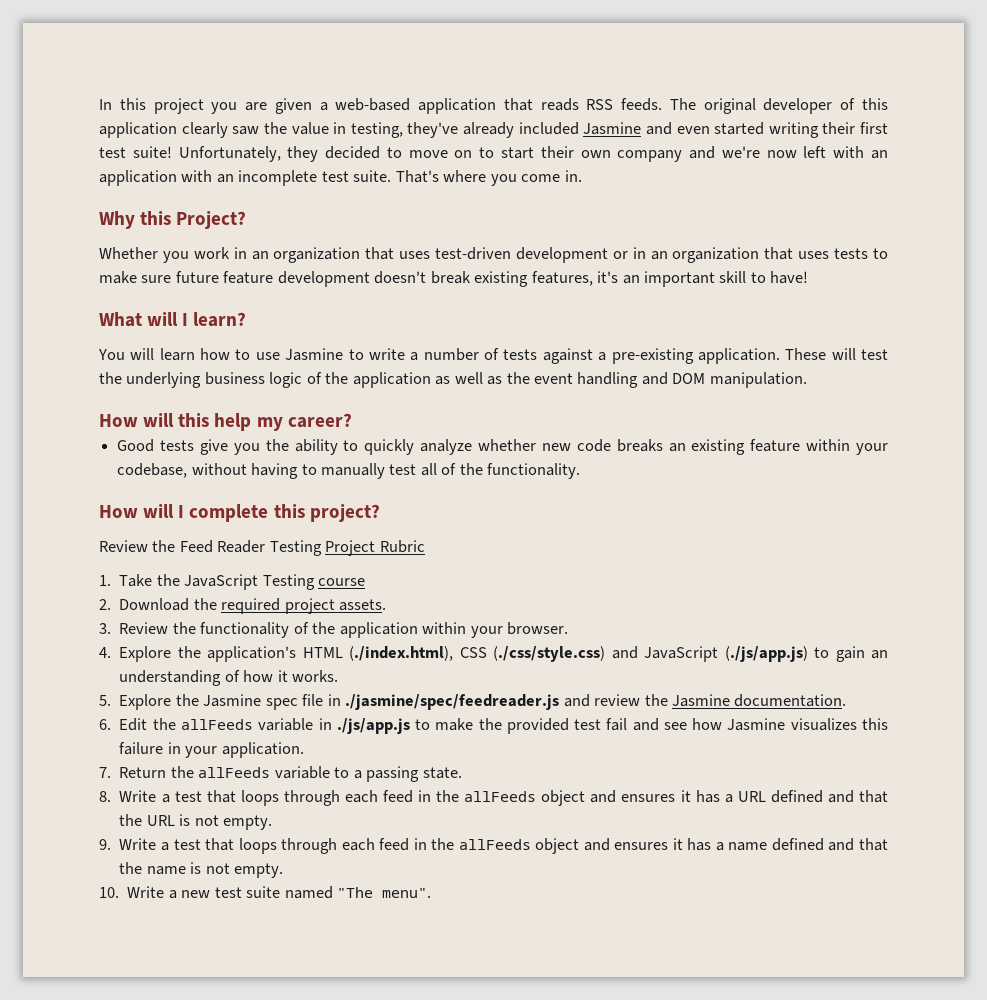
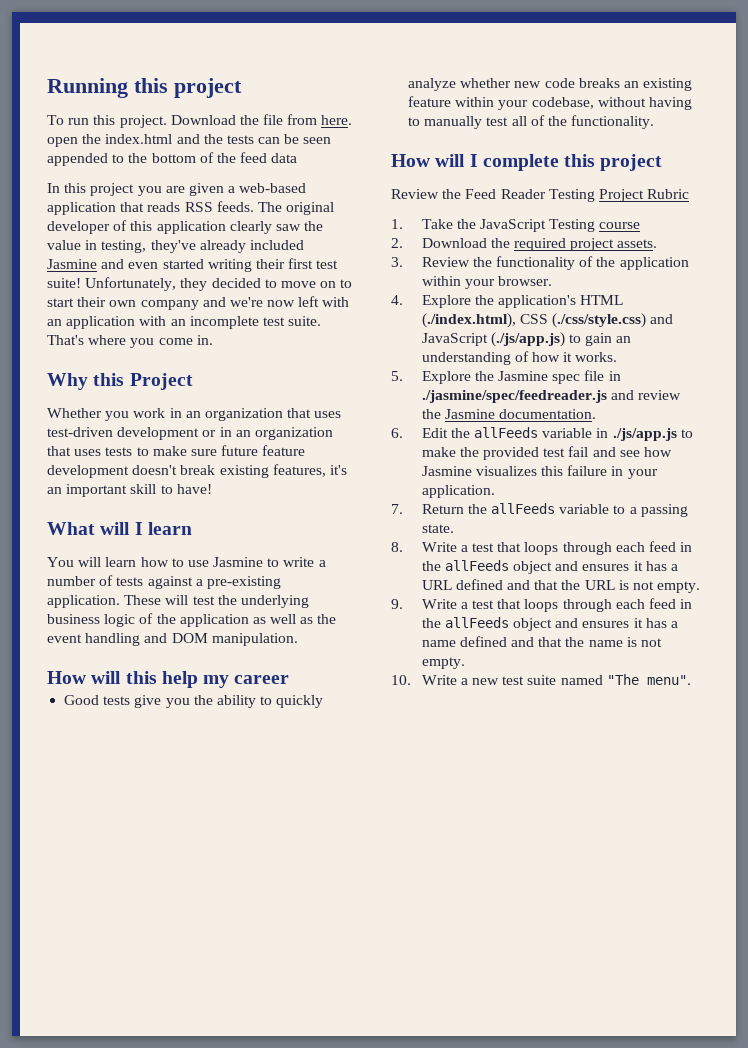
+ Running this project
+ To run this project. Download the file from here. open the index.html and the tests can be seen appended to the bottom of the feed data
- Why this Project?
+ Why this Project
- What will I learn?
+ What will I learn
- How will this help my career?
+ How will this help my career
- How will I complete this project?
+ How will I complete this project

